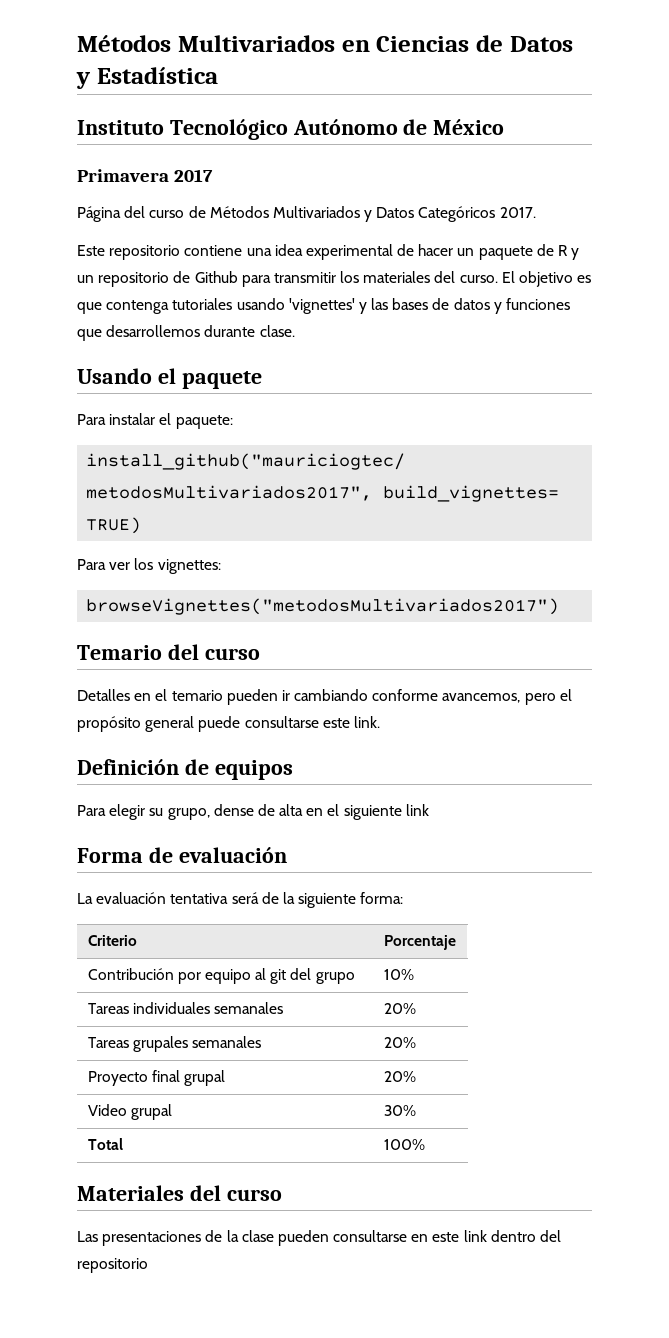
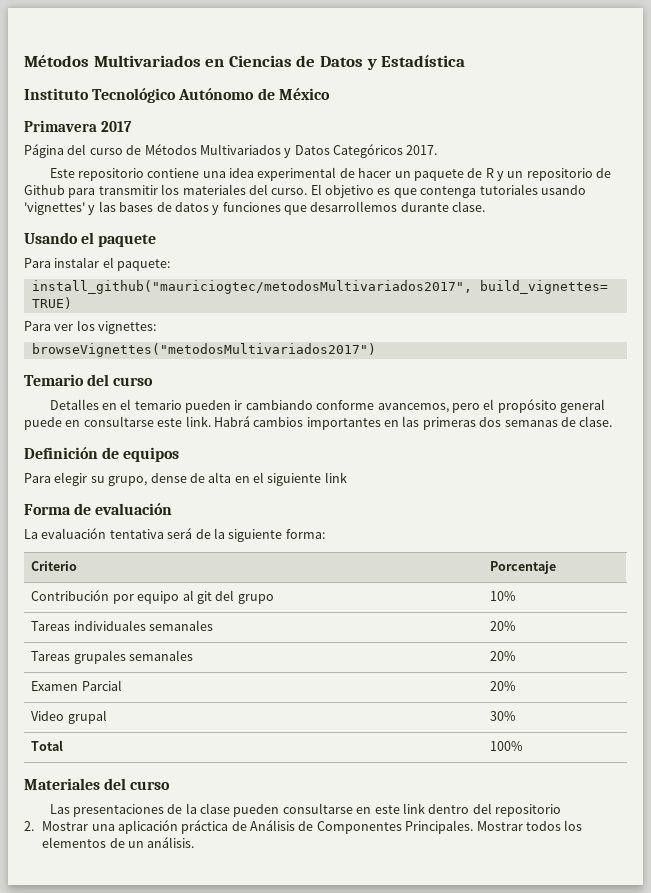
- Detalles en el temario pueden ir cambiando conforme avancemos, pero el propósito general puede consultarse este link.
+ Detalles en el temario pueden ir cambiando conforme avancemos, pero el propósito general puede en consultarse este link. Habrá cambios importantes en las primeras dos semanas de clase.
- Proyecto final grupal | 20%
+ Examen Parcial | 20%
+ 2. Mostrar una aplicación práctica de Análisis de Componentes Principales. Mostrar todos los elementos de un análisis.

